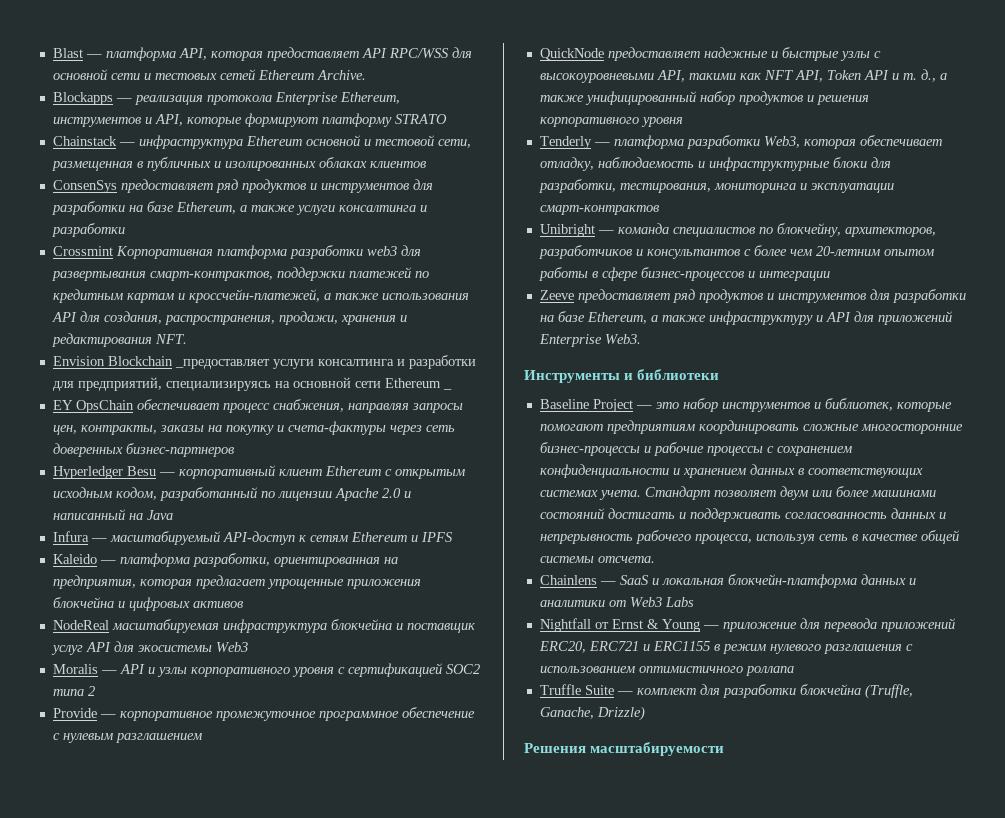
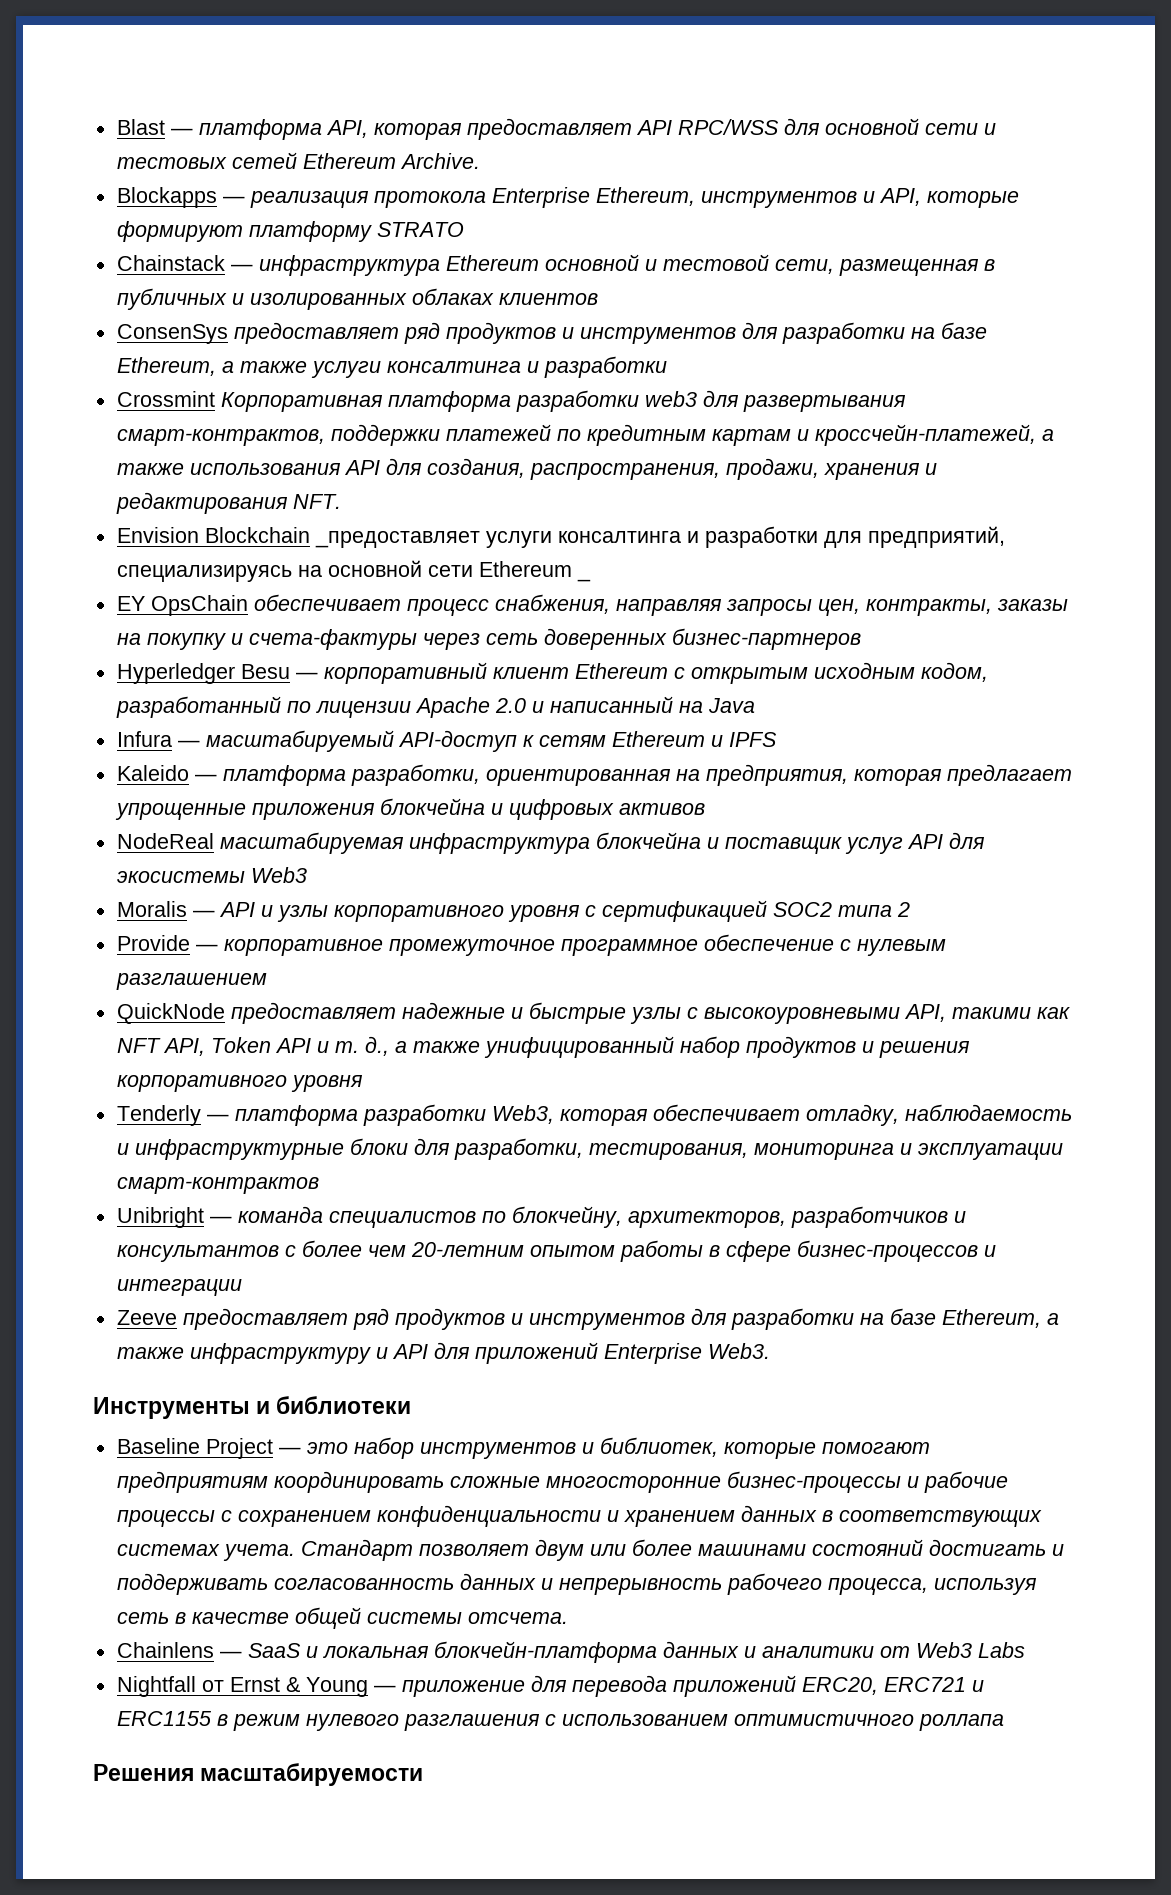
- Truffle Suite — комплект для разработки блокчейна (Truffle, Ganache, Drizzle)

